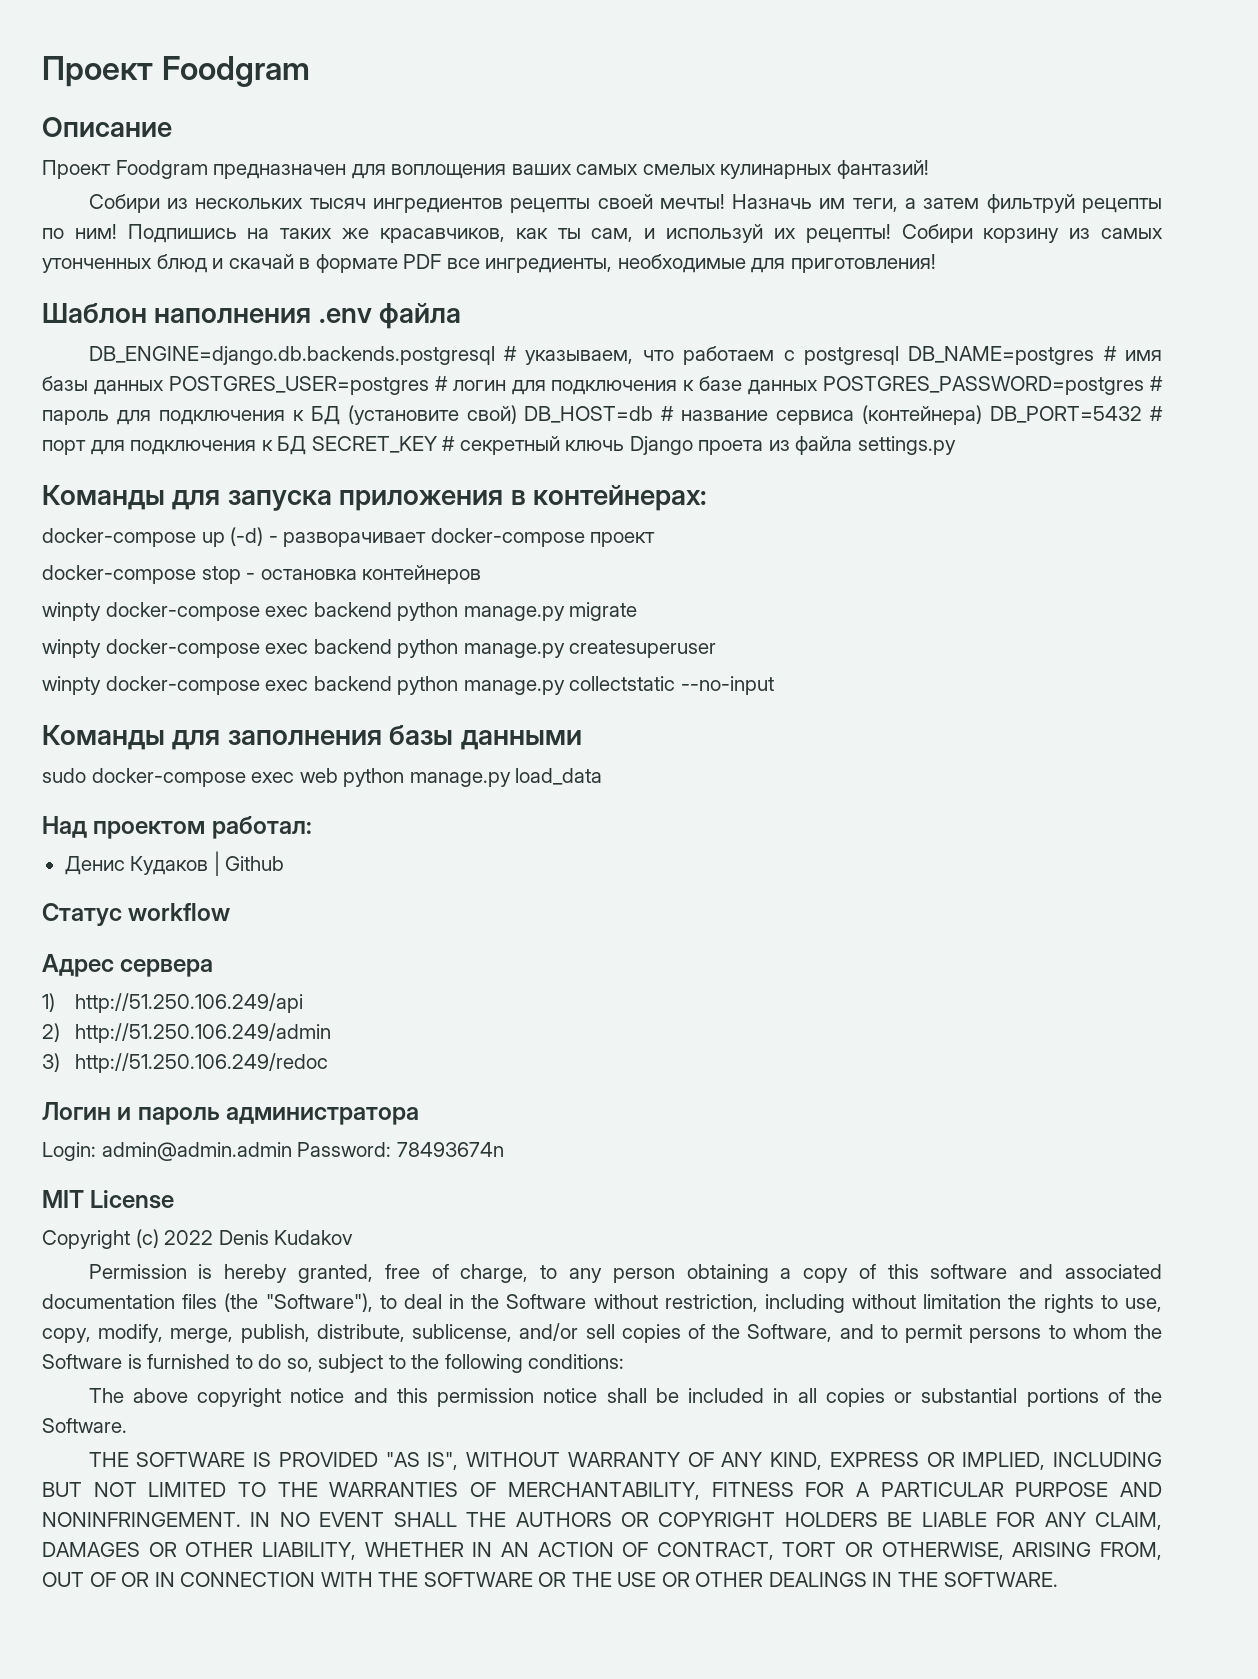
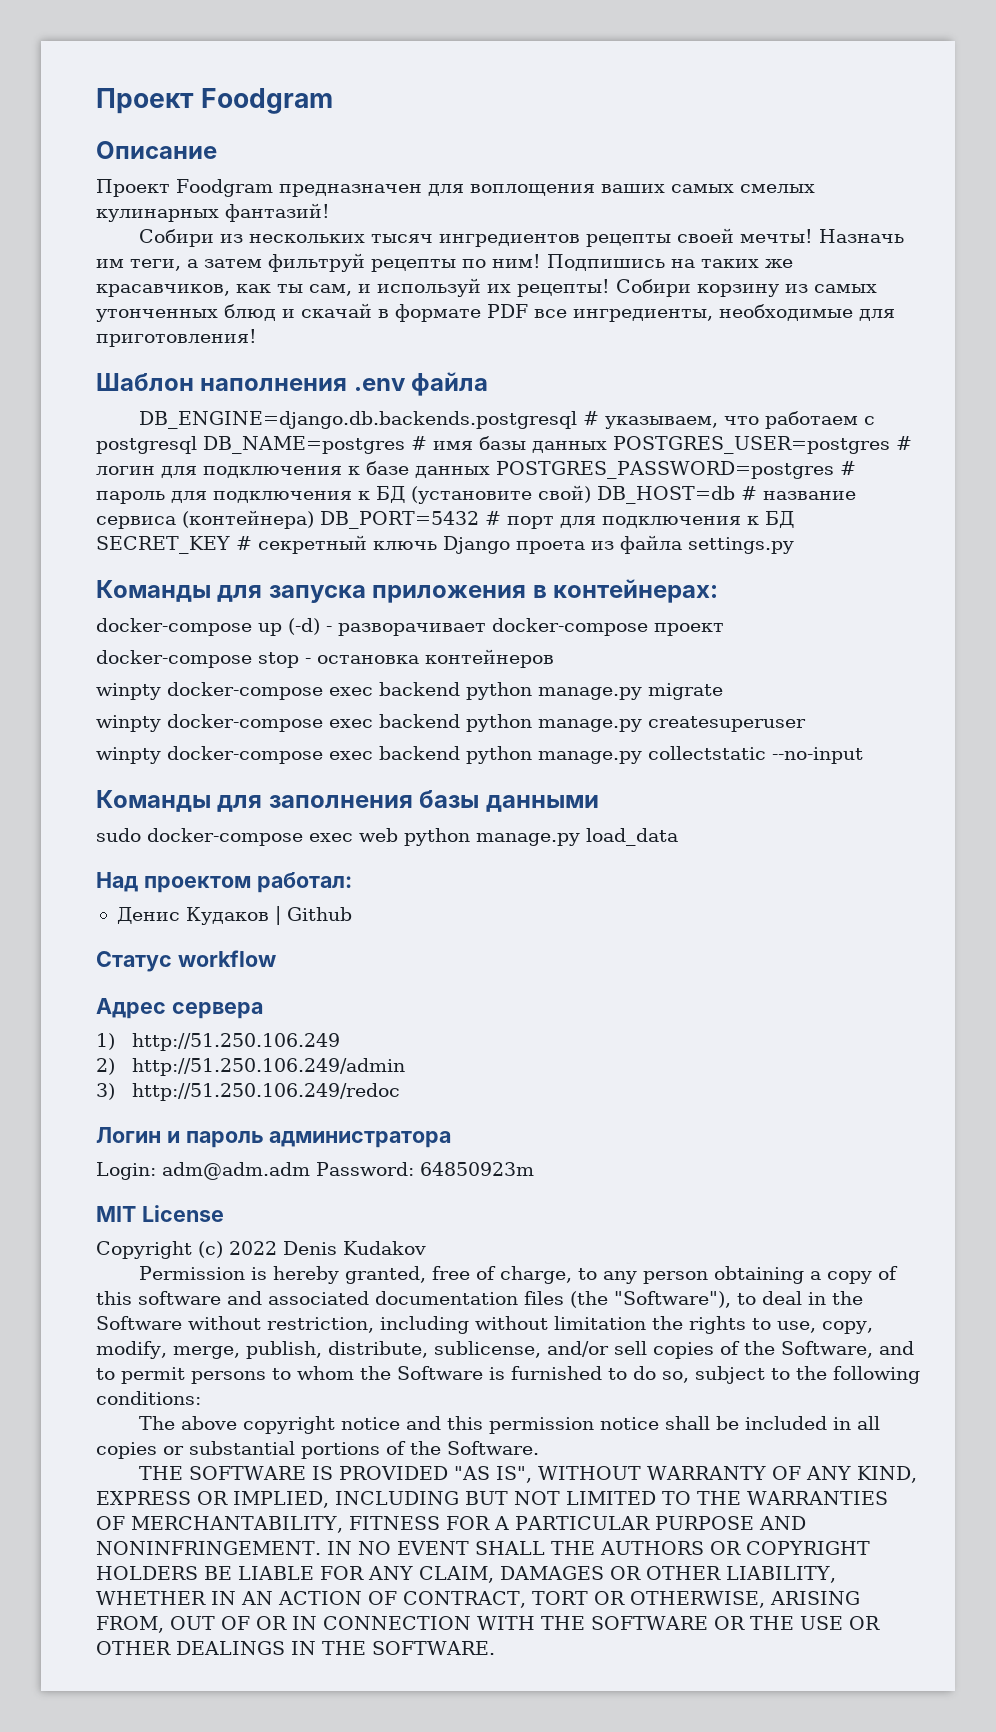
- 1) http://51.250.106.249/api
+ 1) http://51.250.106.249
- Login: admin@admin.admin Password: 78493674n
+ Login: adm@adm.adm Password: 64850923m

